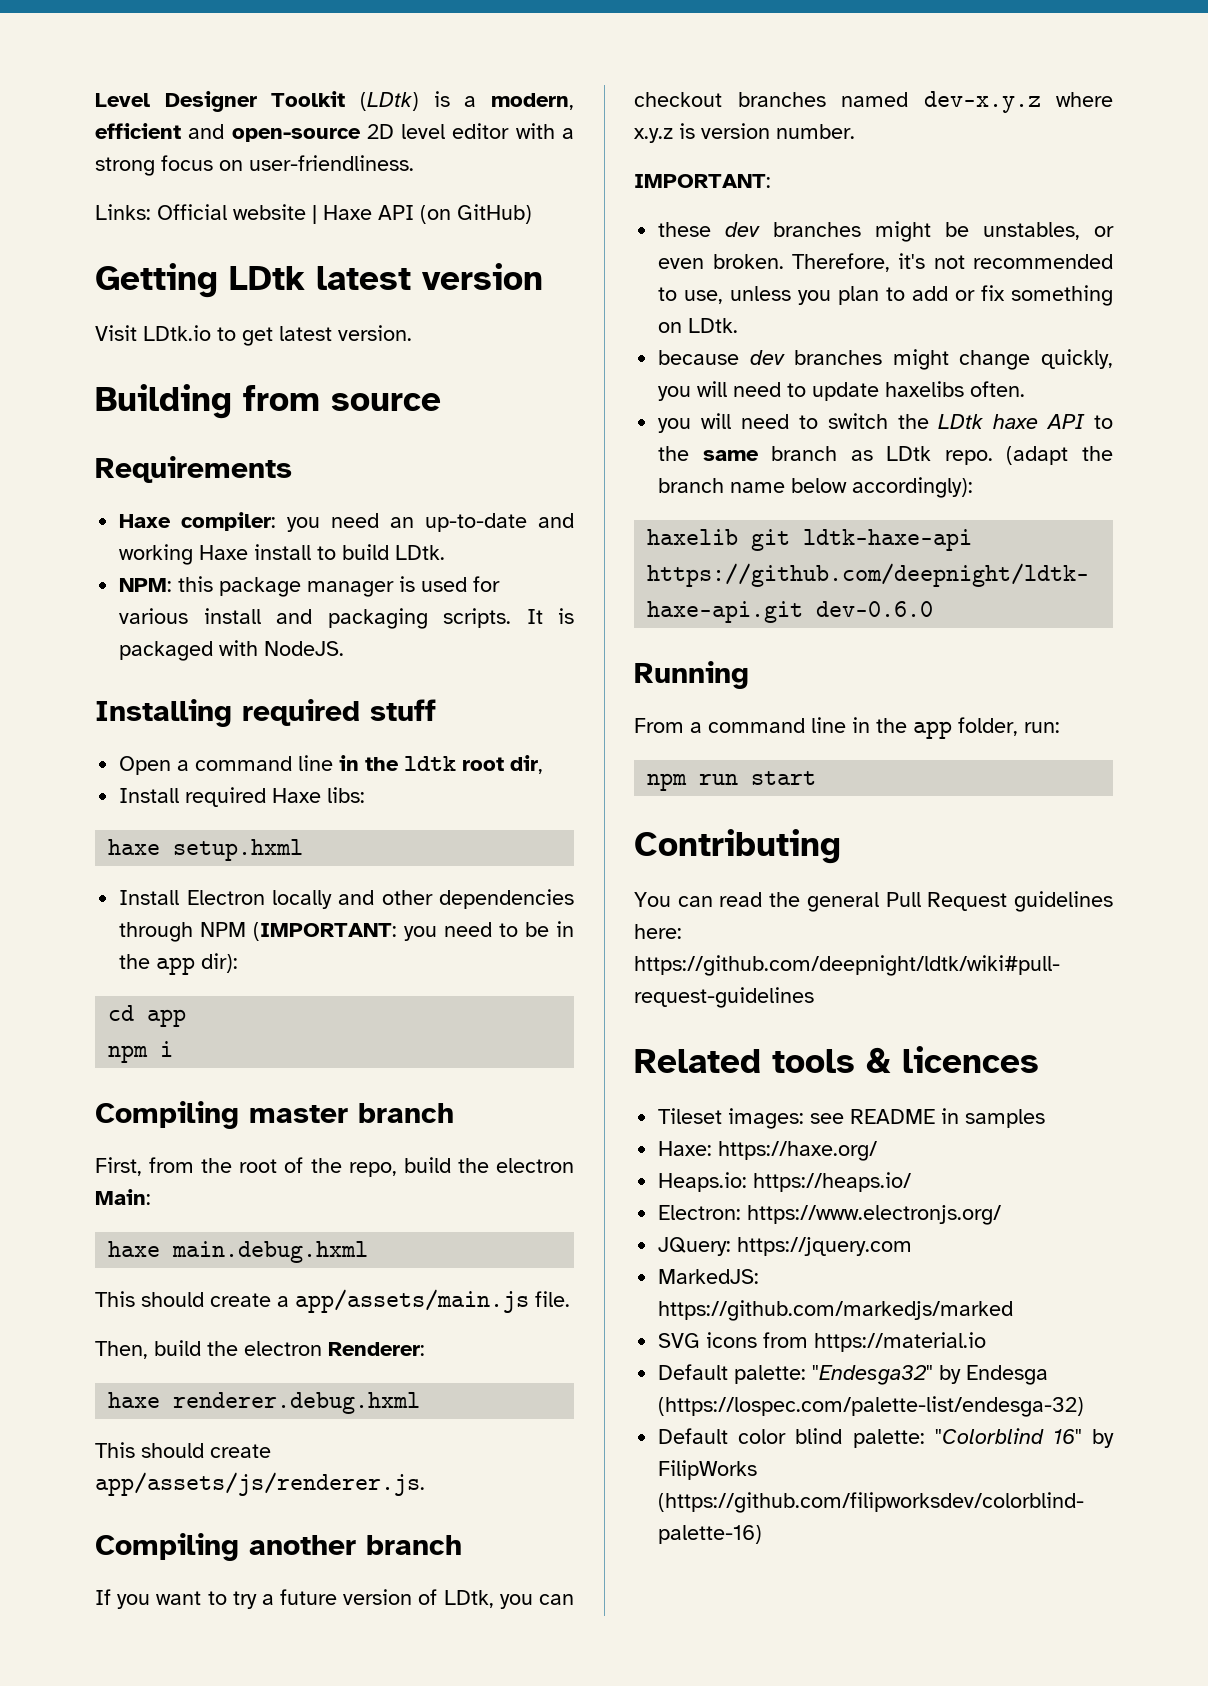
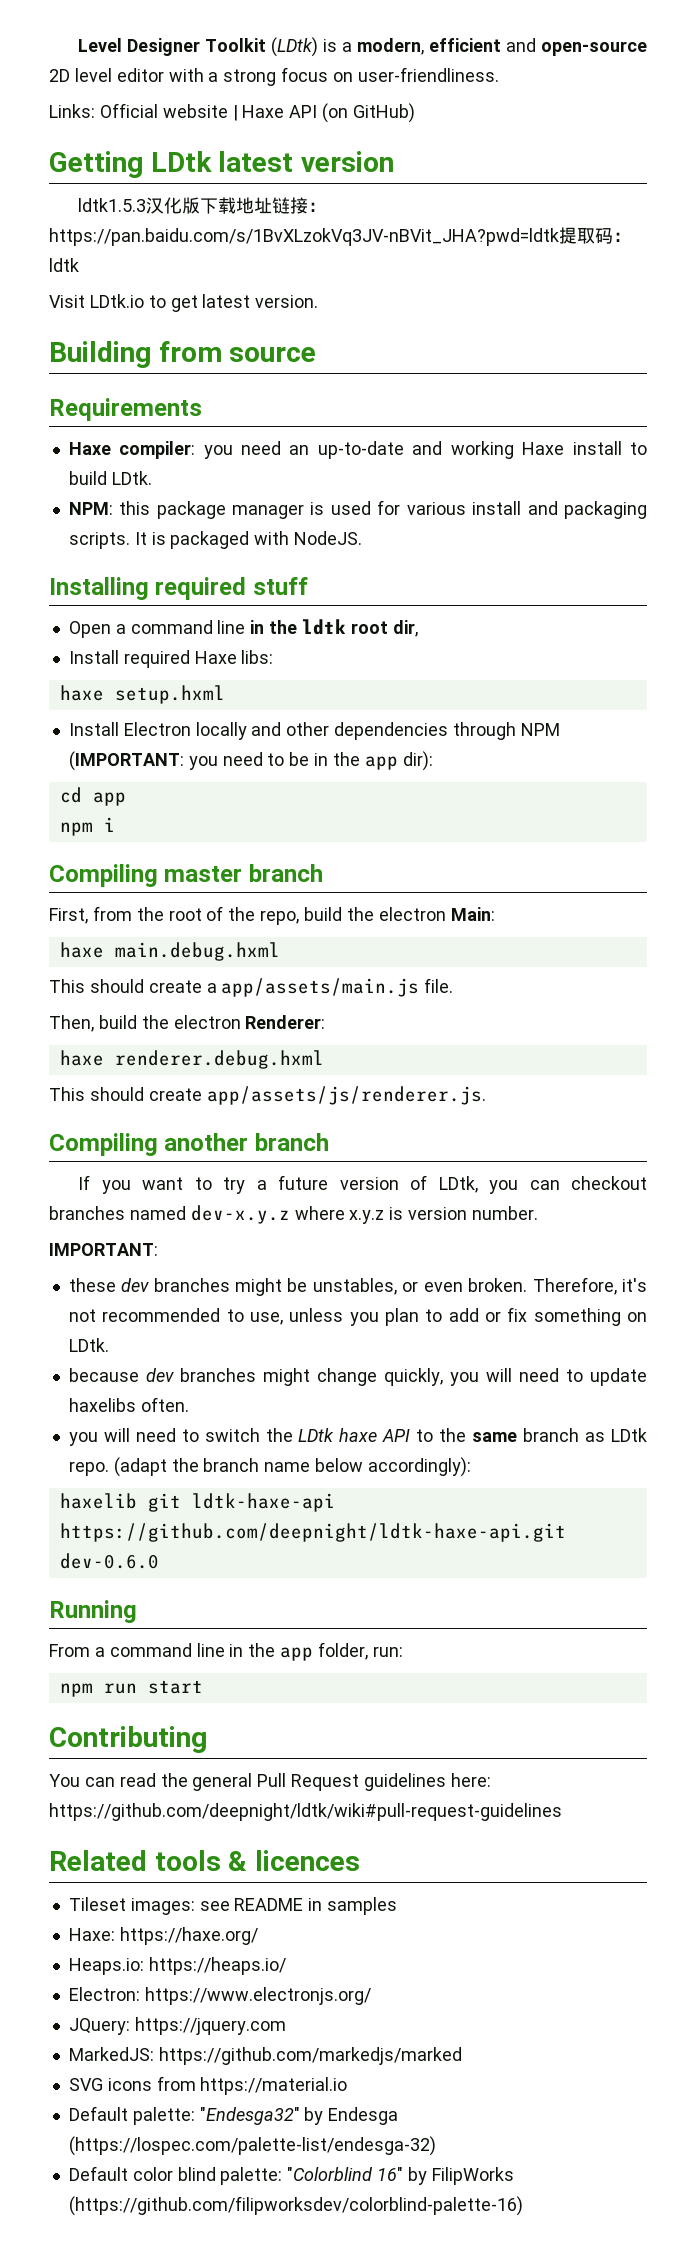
+ ldtk1.5.3汉化版下载地址链接：https://pan.baidu.com/s/1BvXLzokVq3JV-nBVit_JHA?pwd=ldtk提取码：ldtk

